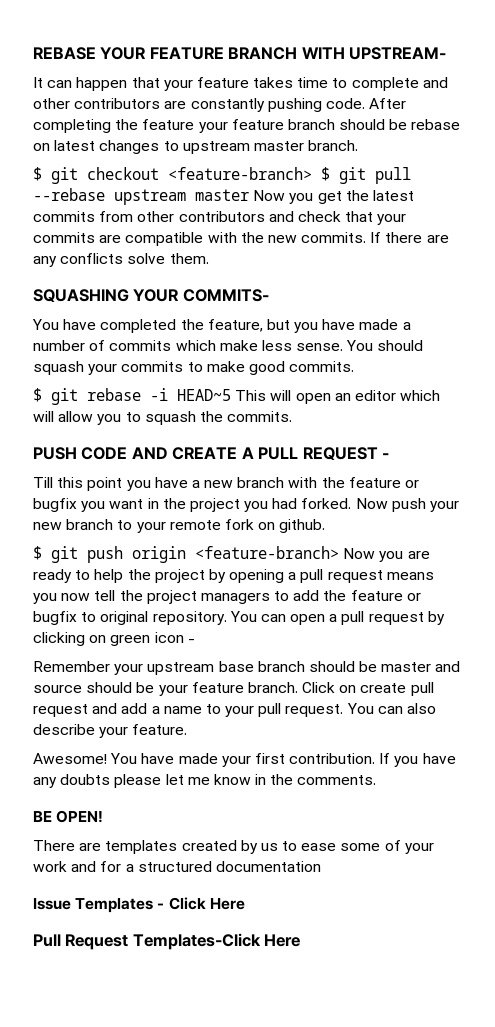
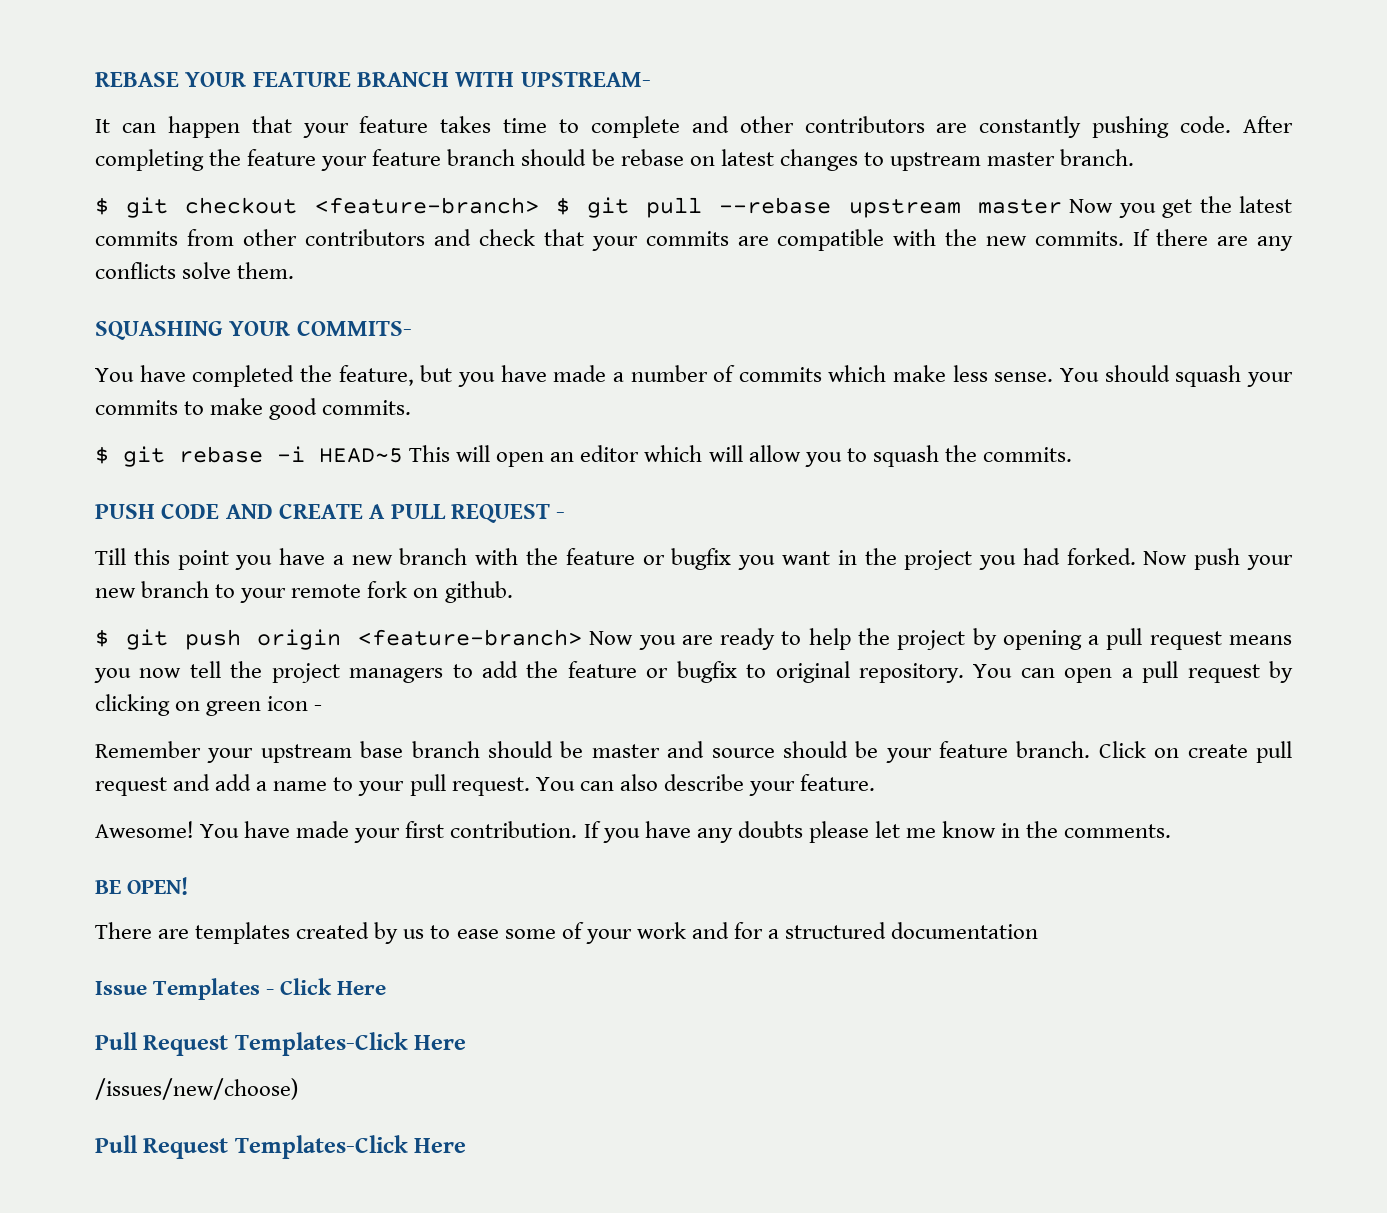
+ /issues/new/choose)
+ Pull Request Templates-Click Here

